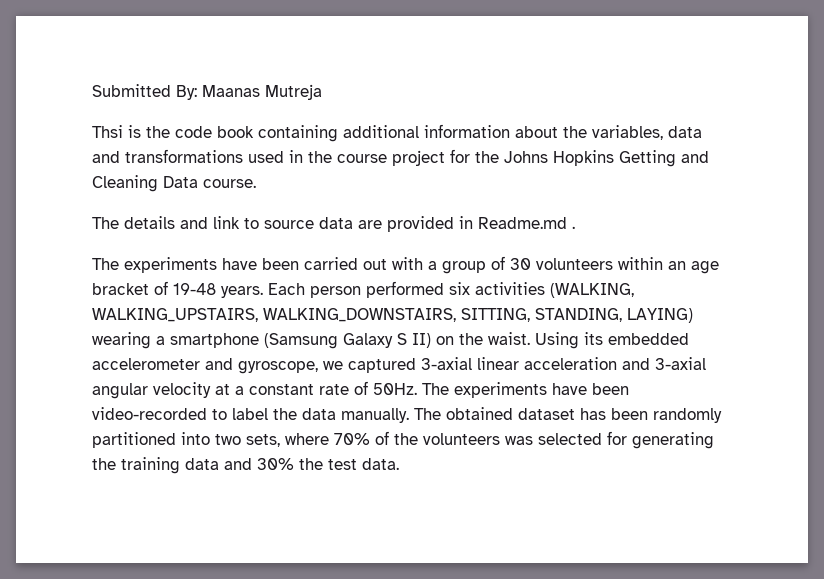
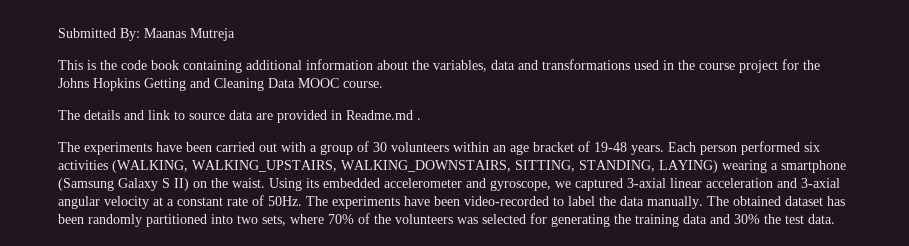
- Thsi is the code book containing additional information about the variables, data and transformations used in the course project for the Johns Hopkins Getting and Cleaning Data course.
+ This is the code book containing additional information about the variables, data and transformations used in the course project for the Johns Hopkins Getting and Cleaning Data MOOC course.

